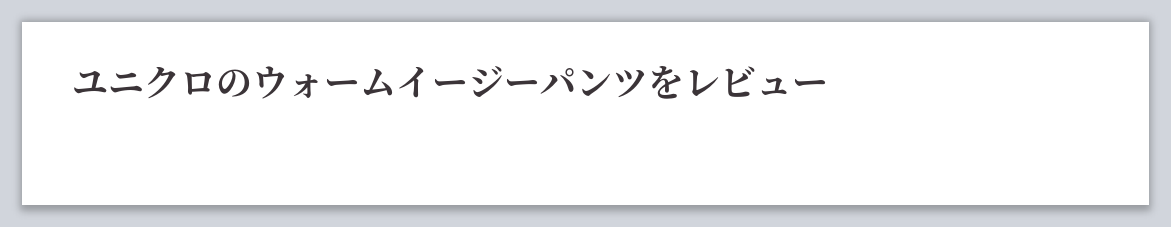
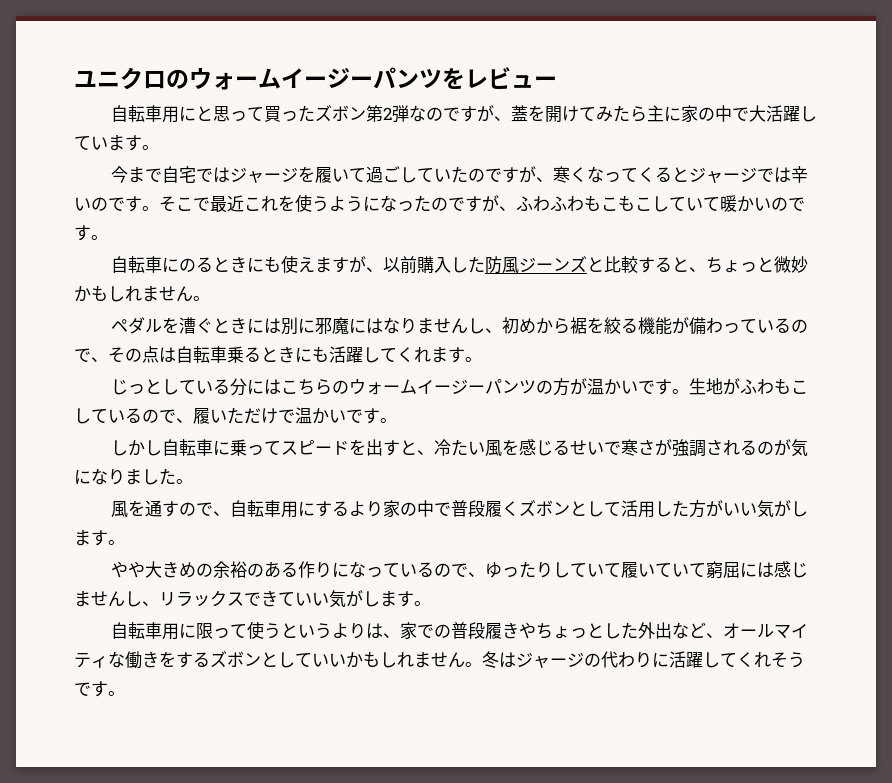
+ 自転車用にと思って買ったズボン第2弾なのですが、蓋を開けてみたら主に家の中で大活躍しています。
+ 今まで自宅ではジャージを履いて過ごしていたのですが、寒くなってくるとジャージでは辛いのです。そこで最近これを使うようになったのですが、ふわふわもこもこしていて暖かいのです。
+ 自転車にのるときにも使えますが、以前購入した防風ジーンズと比較すると、ちょっと微妙かもしれません。
+ ペダルを漕ぐときには別に邪魔にはなりませんし、初めから裾を絞る機能が備わっているので、その点は自転車乗るときにも活躍してくれます。
+ じっとしている分にはこちらのウォームイージーパンツの方が温かいです。生地がふわもこしているので、履いただけで温かいです。
+ しかし自転車に乗ってスピードを出すと、冷たい風を感じるせいで寒さが強調されるのが気になりました。
+ 風を通すので、自転車用にするより家の中で普段履くズボンとして活用した方がいい気がします。
+ やや大きめの余裕のある作りになっているので、ゆったりしていて履いていて窮屈には感じませんし、リラックスできていい気がします。
+ 自転車用に限って使うというよりは、家での普段履きやちょっとした外出など、オールマイティな働きをするズボンとしていいかもしれません。冬はジャージの代わりに活躍してくれそうです。

